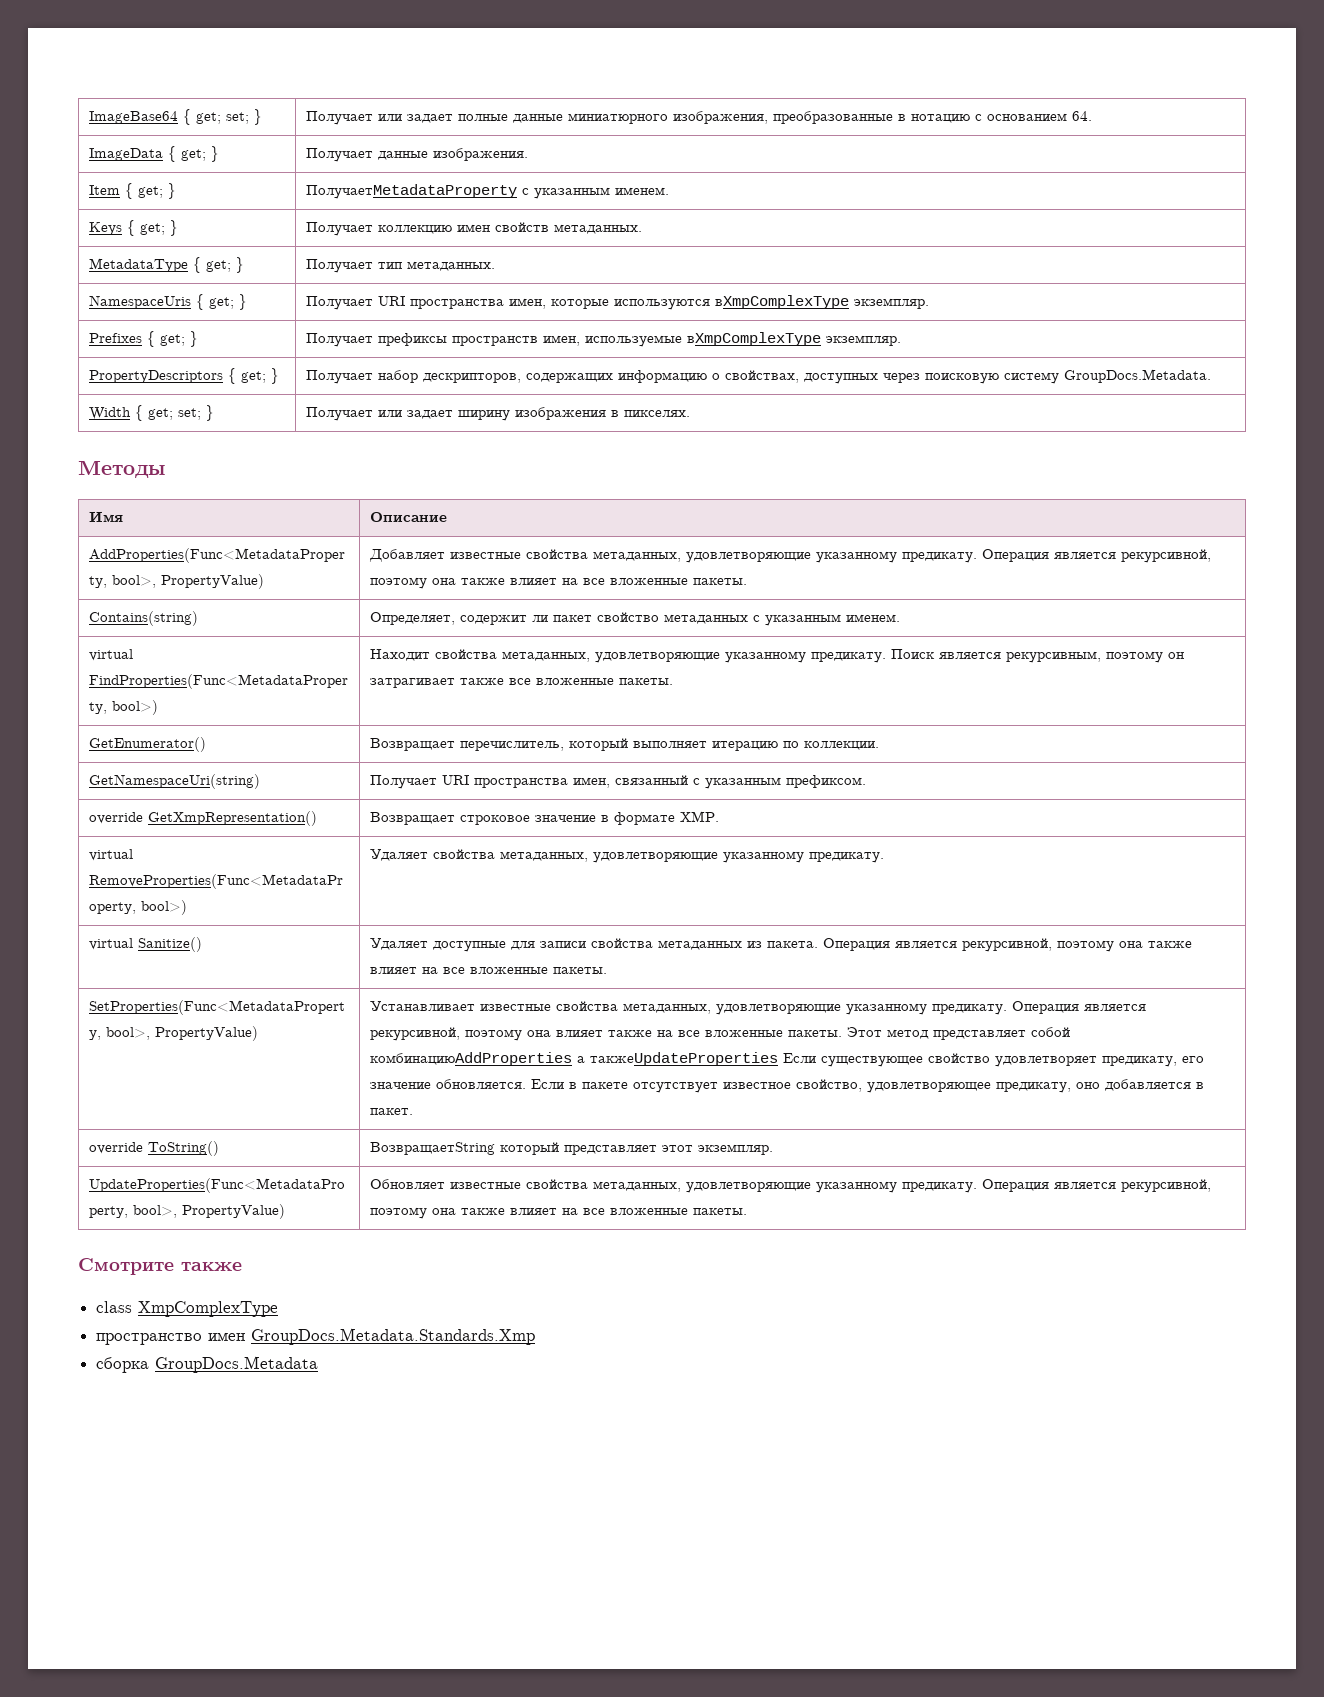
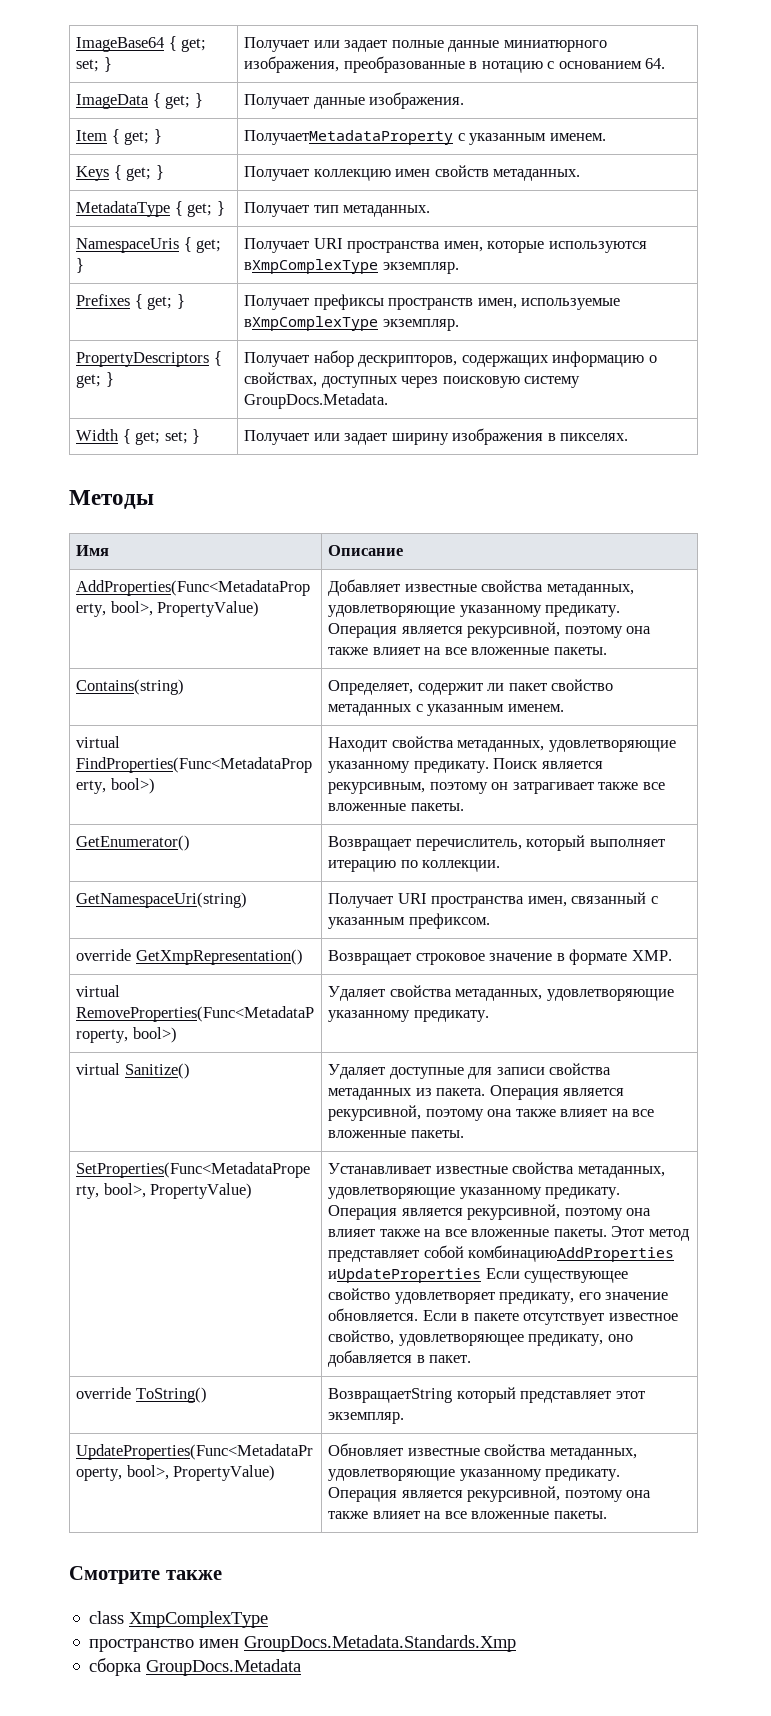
- Этот метод представляет собой комбинациюAddProperties а такжеUpdateProperties Если существующее свойство удовлетворяет предикату, его значение обновляется.
+ Этот метод представляет собой комбинациюAddProperties иUpdateProperties Если существующее свойство удовлетворяет предикату, его значение обновляется.

